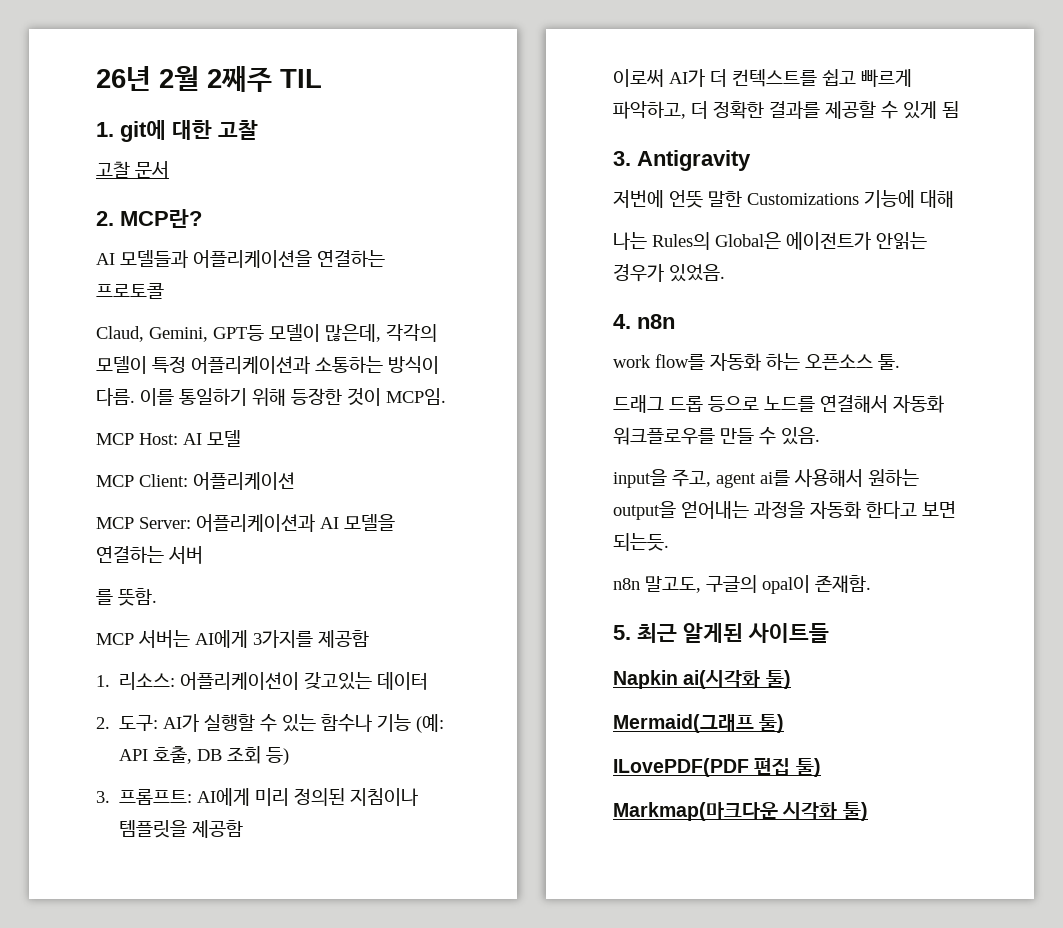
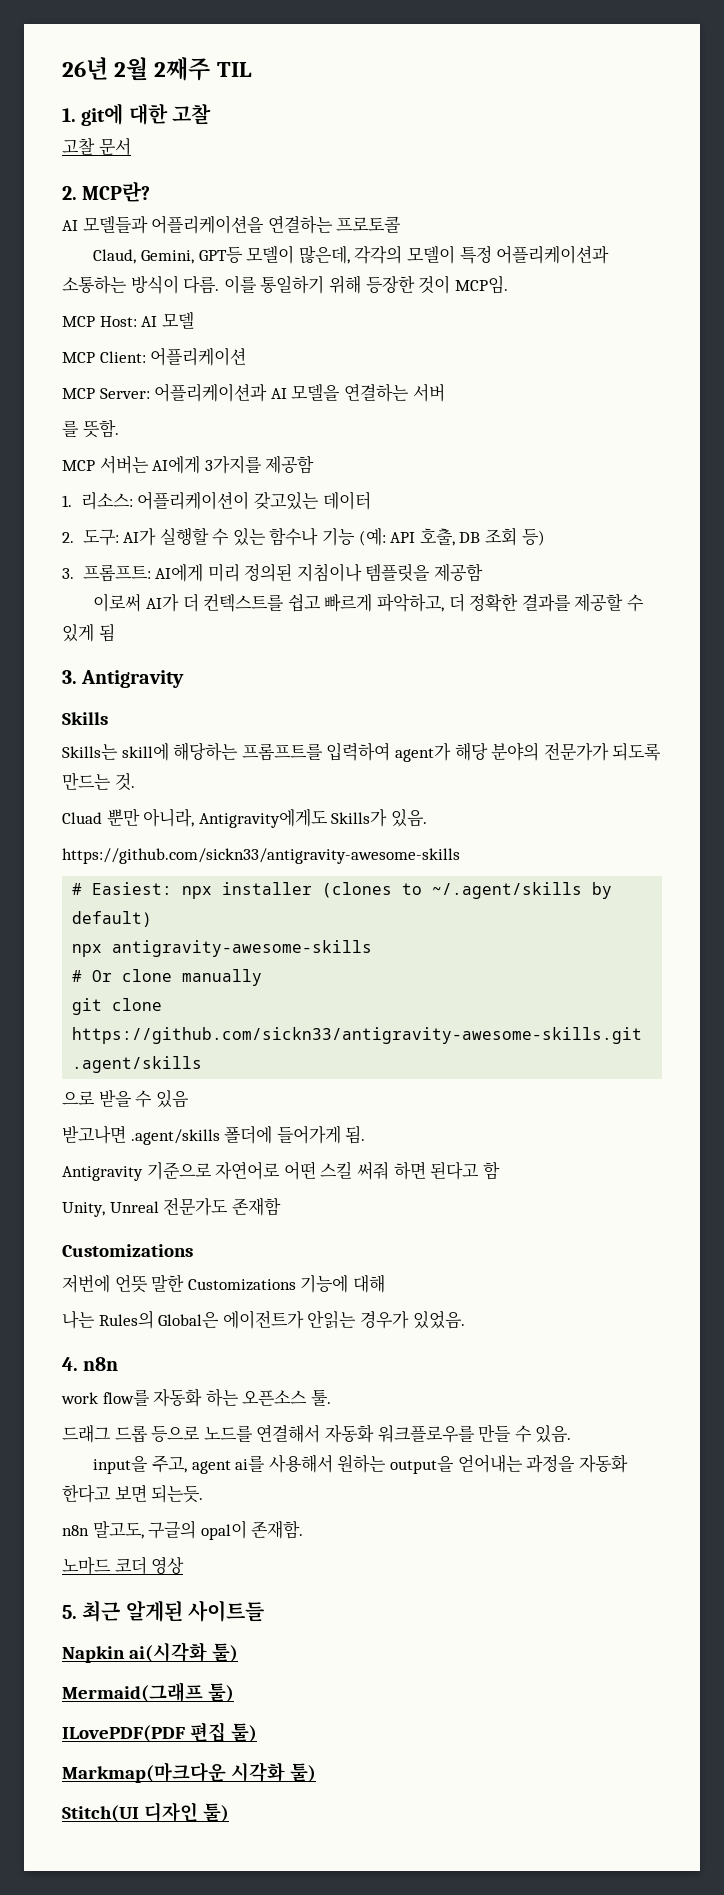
+ Skills
+ Skills는 skill에 해당하는 프롬프트를 입력하여 agent가 해당 분야의 전문가가 되도록 만드는 것.
+ Cluad 뿐만 아니라, Antigravity에게도 Skills가 있음.
+ https://github.com/sickn33/antigravity-awesome-skills
+ # Easiest: npx installer (clones to ~/.agent/skills by default)
+ npx antigravity-awesome-skills
+ # Or clone manually
+ git clone https://github.com/sickn33/antigravity-awesome-skills.git .agent/skills
+ 으로 받을 수 있음
+ 받고나면 .agent/skills 폴더에 들어가게 됨.
+ Antigravity 기준으로 자연어로 어떤 스킬 써줘 하면 된다고 함
+ Unity, Unreal 전문가도 존재함
+ Customizations
+ 노마드 코더 영상
+ Stitch(UI 디자인 툴)

